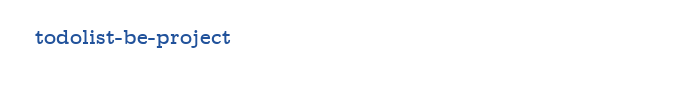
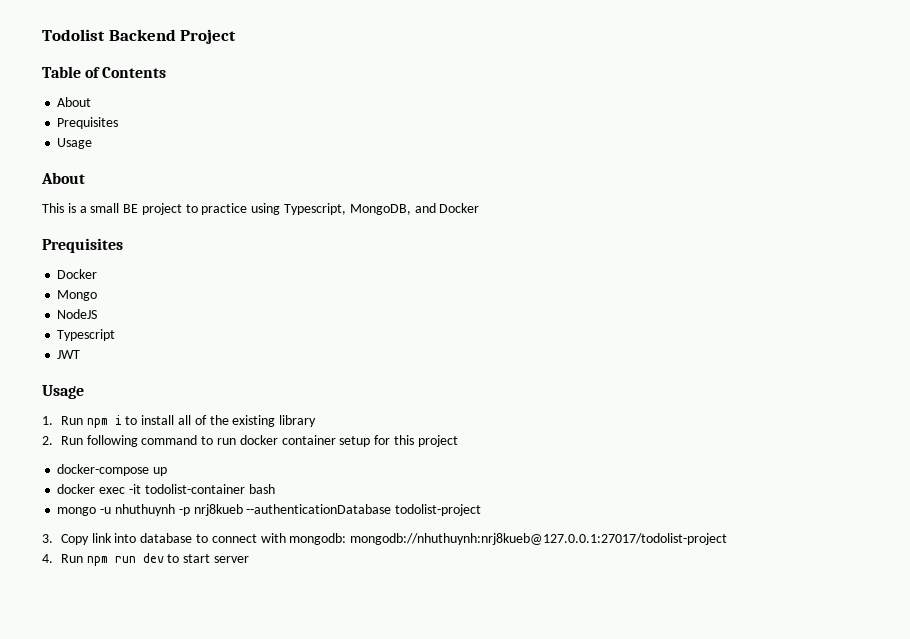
- todolist-be-project
+ Todolist Backend Project
+ Table of Contents
+ About
+ Prequisites
+ Usage
+ About
+ This is a small BE project to practice using Typescript, MongoDB, and Docker
+ Prequisites
+ Docker
+ Mongo
+ NodeJS
+ Typescript
+ JWT
+ Usage
+ 1. Run npm i to install all of the existing library
+ 2. Run following command to run docker container setup for this project
+ docker-compose up
+ docker exec -it todolist-container bash
+ mongo -u nhuthuynh -p nrj8kueb --authenticationDatabase todolist-project
+ 3. Copy link into database to connect with mongodb: mongodb://nhuthuynh:nrj8kueb@127.0.0.1:27017/todolist-project
+ 4. Run npm run dev to start server

